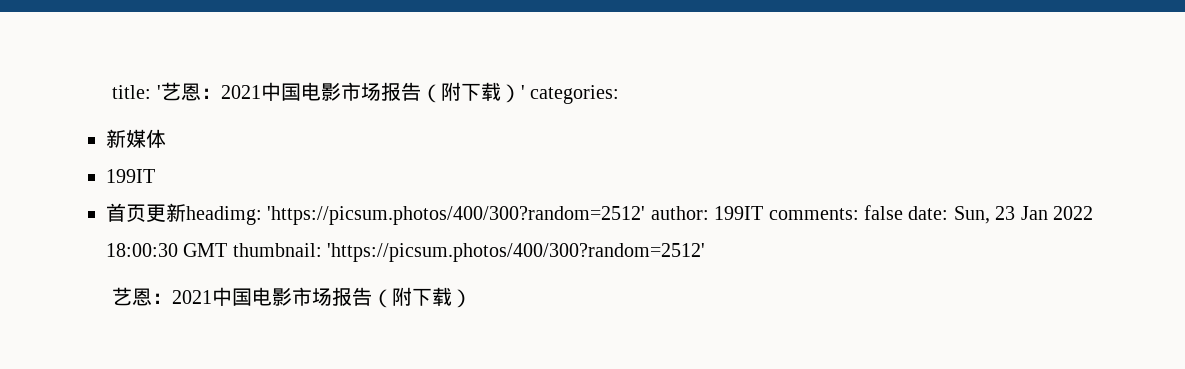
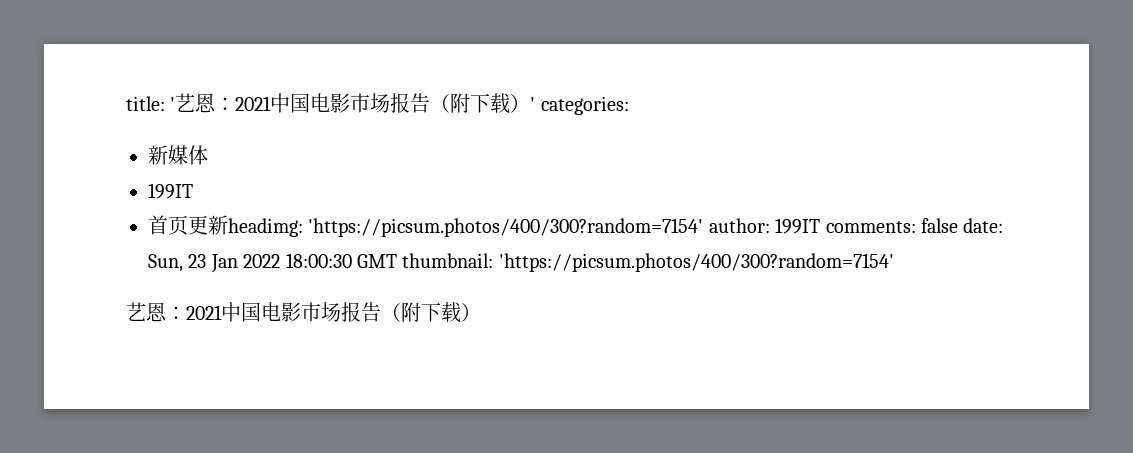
- 首页更新headimg: 'https://picsum.photos/400/300?random=2512' author: 199IT comments: false date: Sun, 23 Jan 2022 18:00:30 GMT thumbnail: 'https://picsum.photos/400/300?random=2512'
+ 首页更新headimg: 'https://picsum.photos/400/300?random=7154' author: 199IT comments: false date: Sun, 23 Jan 2022 18:00:30 GMT thumbnail: 'https://picsum.photos/400/300?random=7154'

